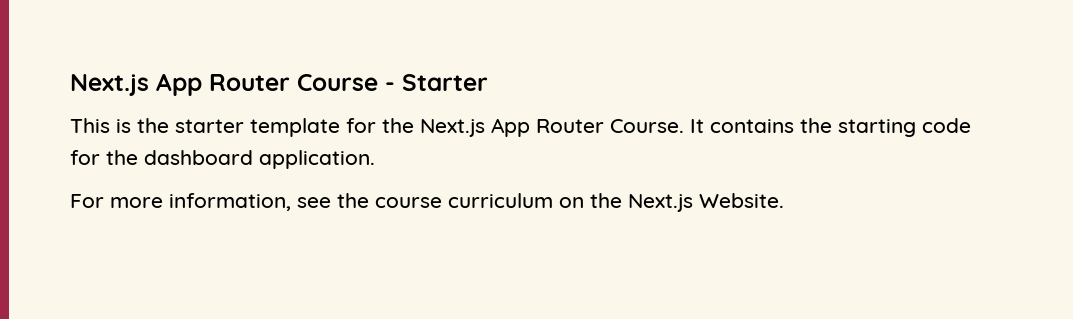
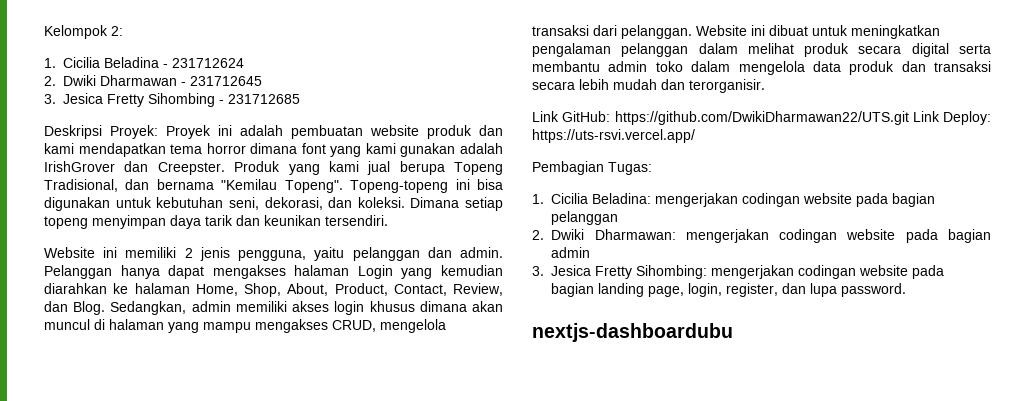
- Next.js App Router Course - Starter
- This is the starter template for the Next.js App Router Course. It contains the starting code for the dashboard application.
- For more information, see the course curriculum on the Next.js Website.
+ Kelompok 2:
+ 1. Cicilia Beladina - 231712624
+ 2. Dwiki Dharmawan - 231712645
+ 3. Jesica Fretty Sihombing - 231712685
+ Deskripsi Proyek: Proyek ini adalah pembuatan website produk dan kami mendapatkan tema horror dimana font yang kami gunakan adalah IrishGrover dan Creepster. Produk yang kami jual berupa Topeng Tradisional, dan bernama "Kemilau Topeng". Topeng-topeng ini bisa digunakan untuk kebutuhan seni, dekorasi, dan koleksi. Dimana setiap topeng menyimpan daya tarik dan keunikan tersendiri.
+ Website ini memiliki 2 jenis pengguna, yaitu pelanggan dan admin. Pelanggan hanya dapat mengakses halaman Login yang kemudian diarahkan ke halaman Home, Shop, About, Product, Contact, Review, dan Blog. Sedangkan, admin memiliki akses login khusus dimana akan muncul di halaman yang mampu mengakses CRUD, mengelola transaksi dari pelanggan. Website ini dibuat untuk meningkatkan pengalaman pelanggan dalam melihat produk secara digital serta membantu admin toko dalam mengelola data produk dan transaksi secara lebih mudah dan terorganisir.
+ Link GitHub: https://github.com/DwikiDharmawan22/UTS.git Link Deploy: https://uts-rsvi.vercel.app/
+ Pembagian Tugas:
+ 1. Cicilia Beladina: mengerjakan codingan website pada bagian pelanggan
+ 2. Dwiki Dharmawan: mengerjakan codingan website pada bagian admin
+ 3. Jesica Fretty Sihombing: mengerjakan codingan website pada bagian landing page, login, register, dan lupa password.
+ nextjs-dashboardubu

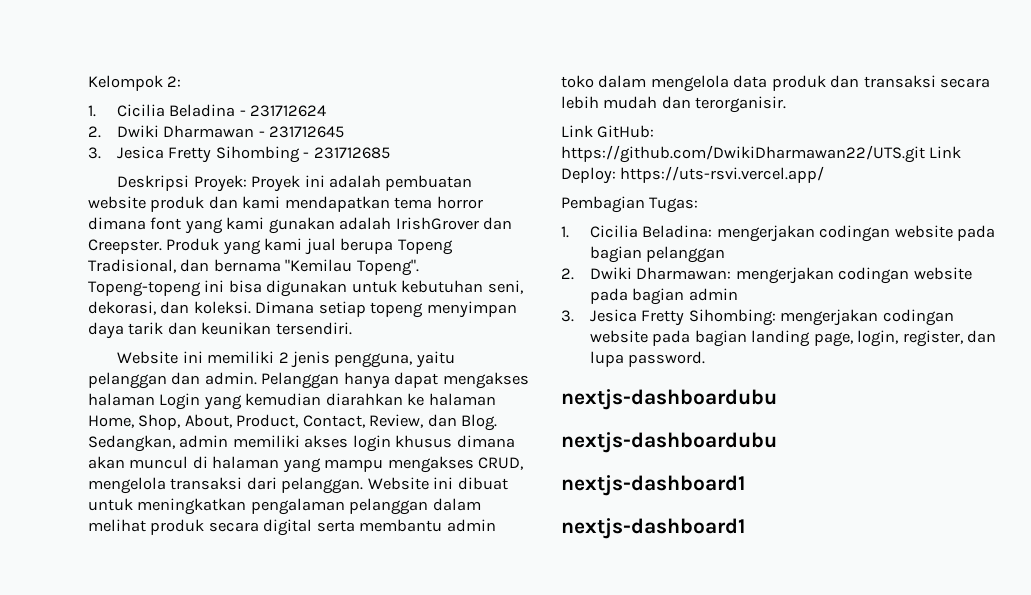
  3. Jesica Fretty Sihombing: mengerjakan codingan website pada bagian landing page, login, register, dan lupa password.
  nextjs-dashboardubu
+ nextjs-dashboardubu
+ nextjs-dashboard1
+ nextjs-dashboard1

